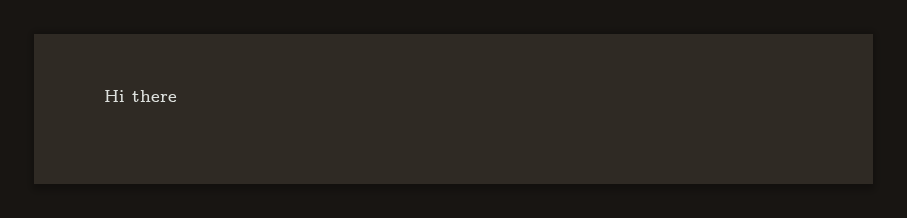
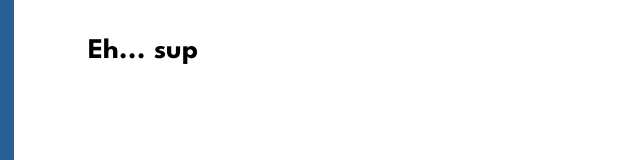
- Hi there
+ Eh... sup

